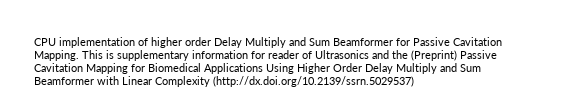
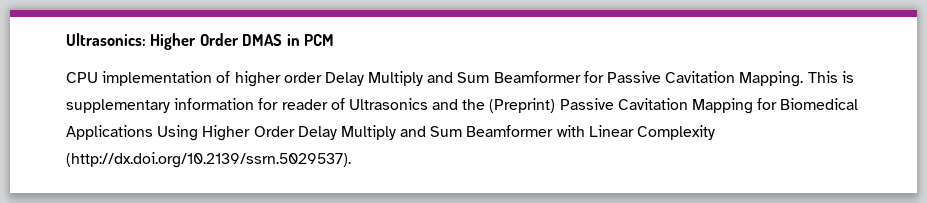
+ Ultrasonics: Higher Order DMAS in PCM
- This is supplementary information for reader of Ultrasonics and the (Preprint) Passive Cavitation Mapping for Biomedical Applications Using Higher Order Delay Multiply and Sum Beamformer with Linear Complexity (http://dx.doi.org/10.2139/ssrn.5029537)
+ This is supplementary information for reader of Ultrasonics and the (Preprint) Passive Cavitation Mapping for Biomedical Applications Using Higher Order Delay Multiply and Sum Beamformer with Linear Complexity (http://dx.doi.org/10.2139/ssrn.5029537).

